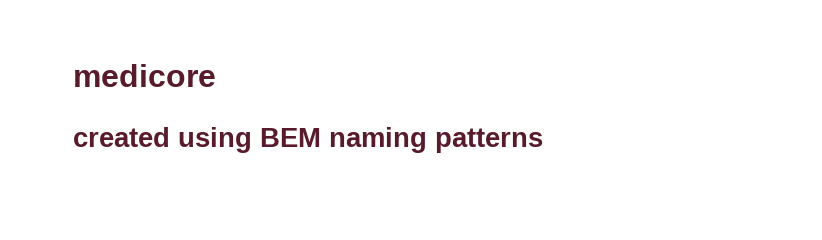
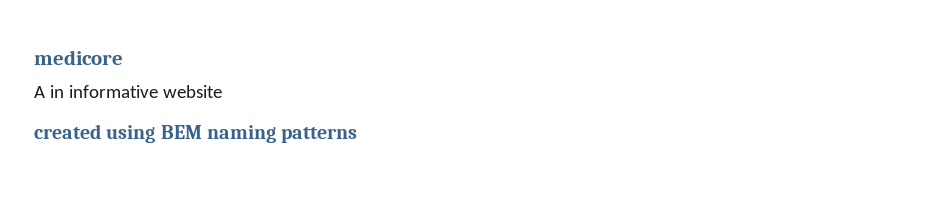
+ A in informative website

